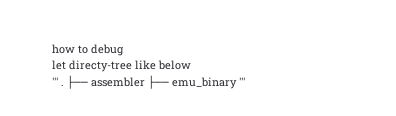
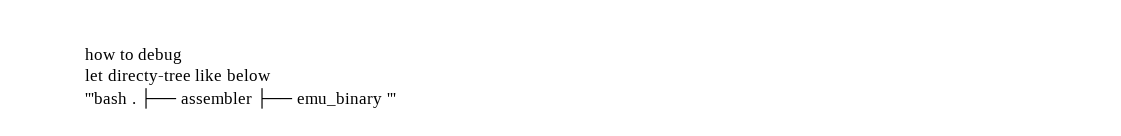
- ''' .
+ '''bash .

